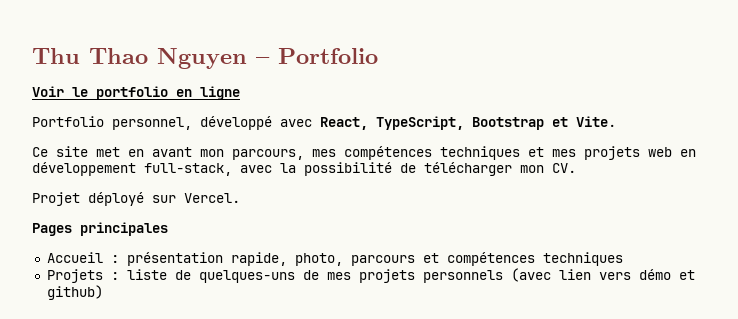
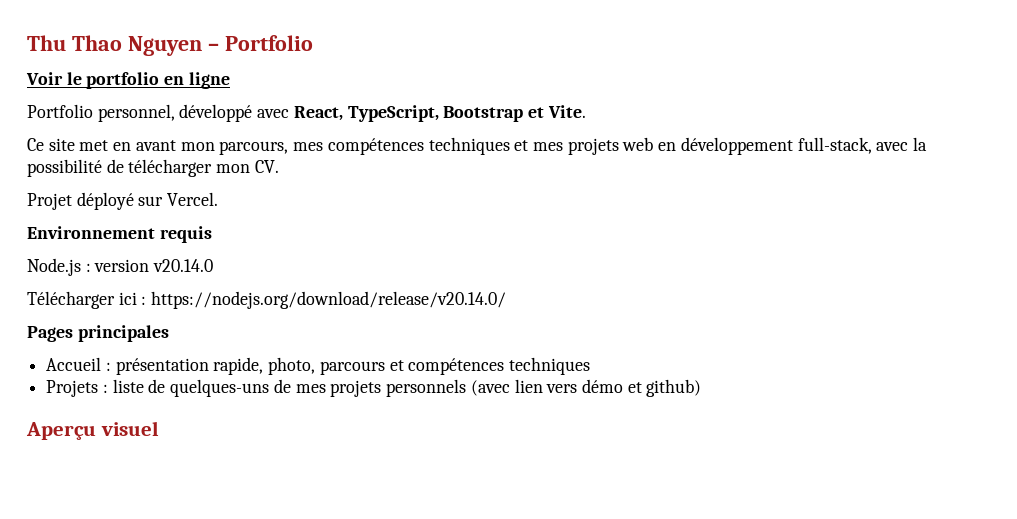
+ Environnement requis
+ Node.js : version v20.14.0
+ Télécharger ici : https://nodejs.org/download/release/v20.14.0/
+ Aperçu visuel

